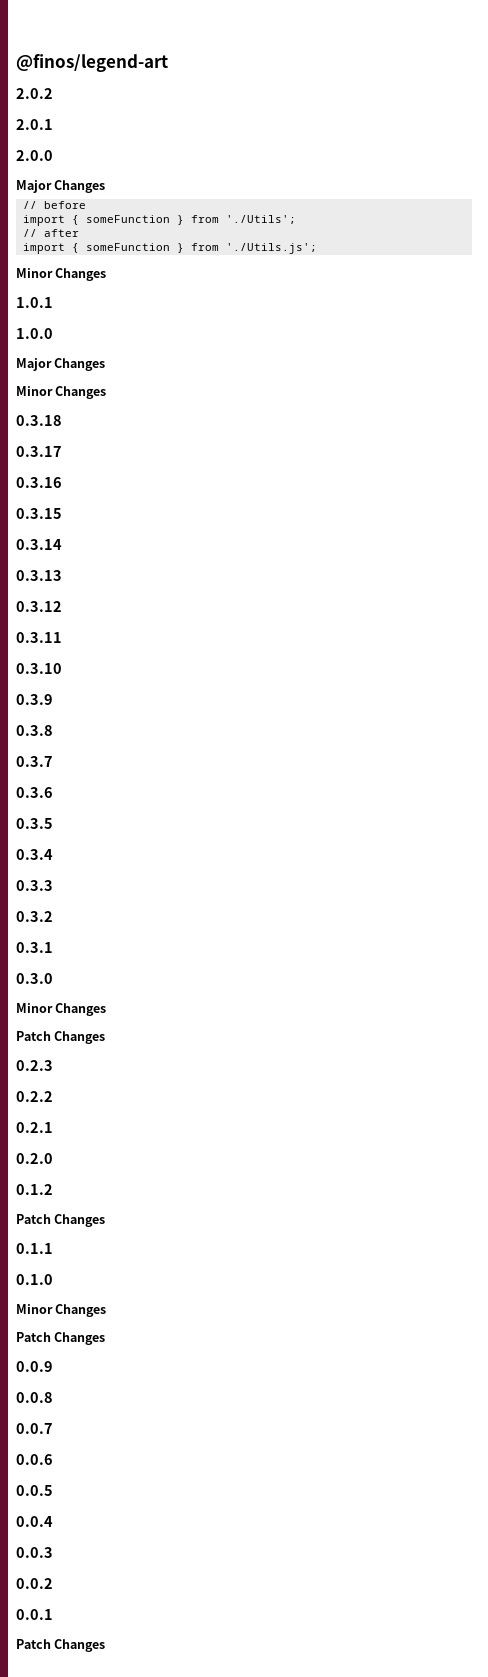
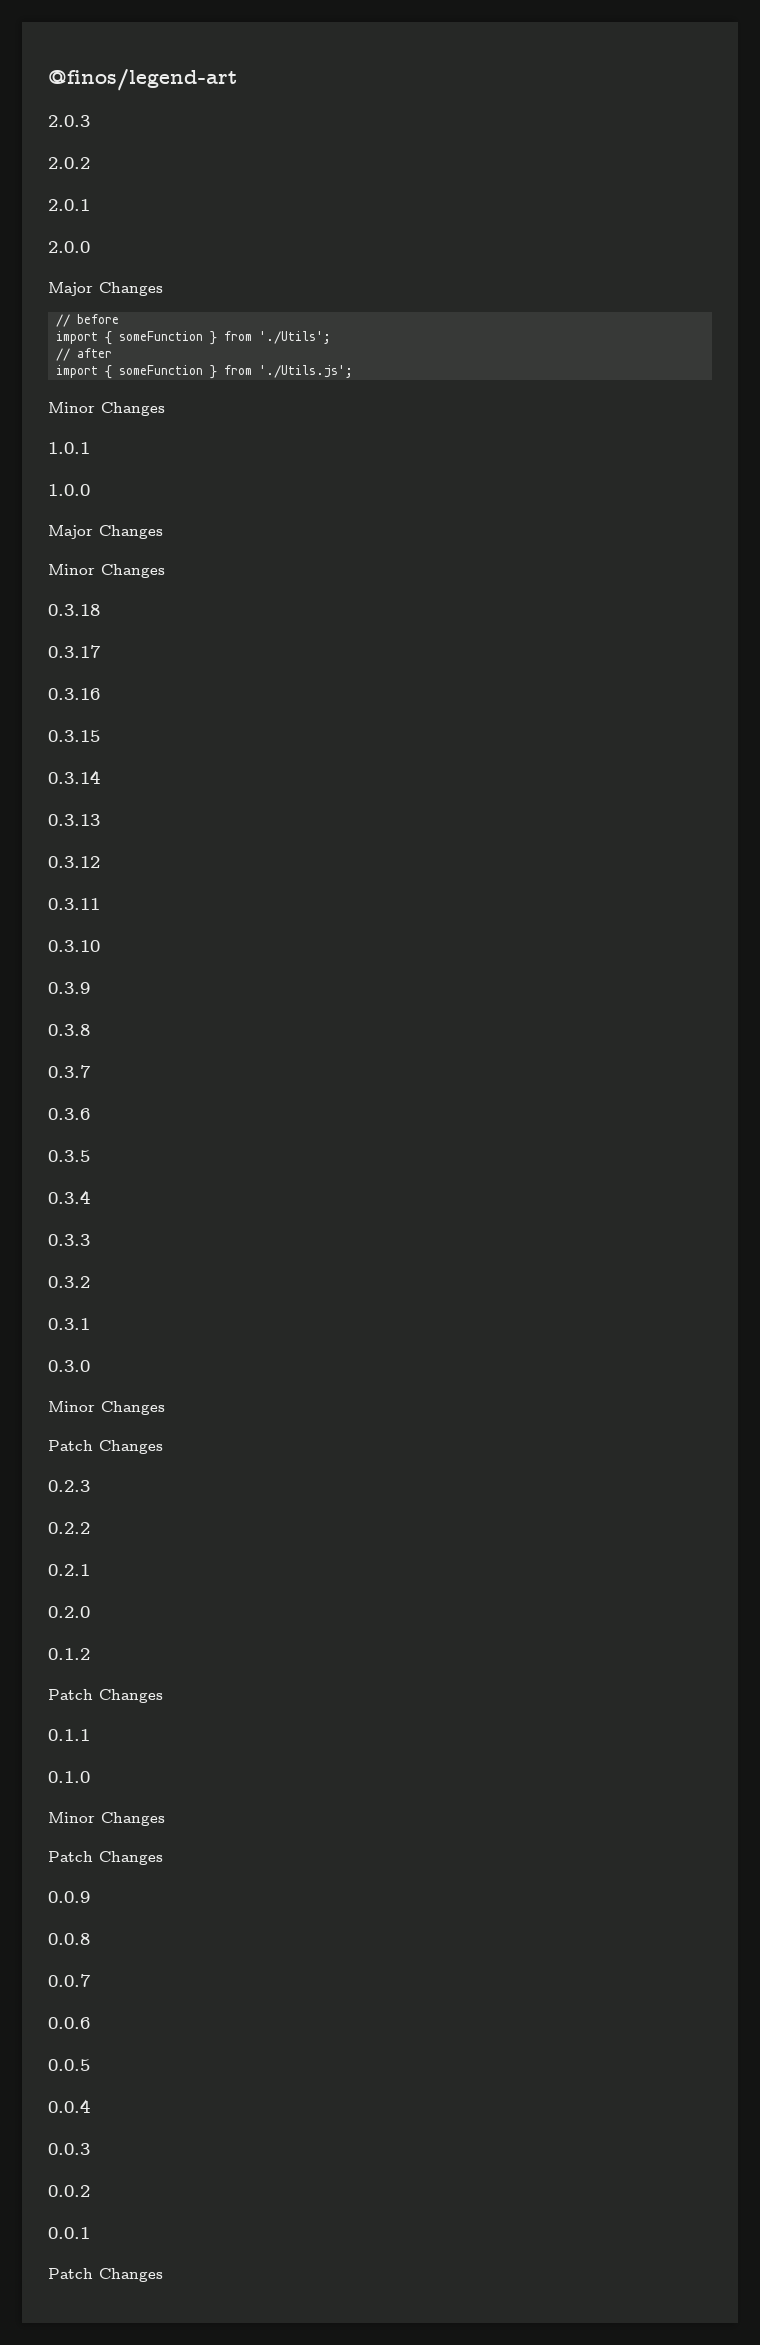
+ 2.0.3

